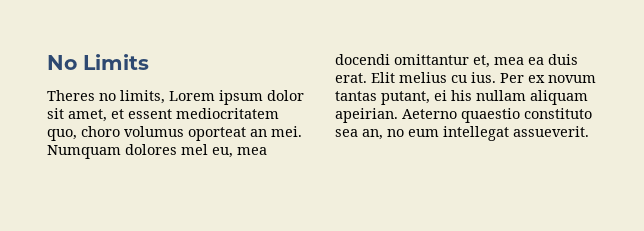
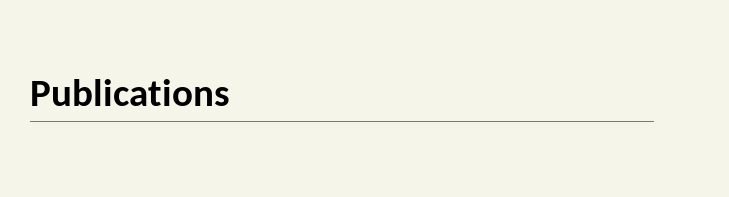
- No Limits
- Theres no limits, Lorem ipsum dolor sit amet, et essent mediocritatem quo, choro volumus oporteat an mei. Numquam dolores mel eu, mea docendi omittantur et, mea ea duis erat. Elit melius cu ius. Per ex novum tantas putant, ei his nullam aliquam apeirian. Aeterno quaestio constituto sea an, no eum intellegat assueverit.
+ Publications

